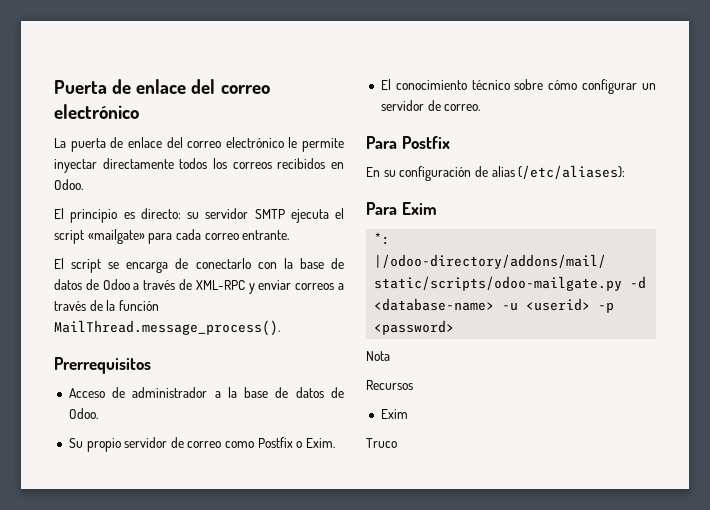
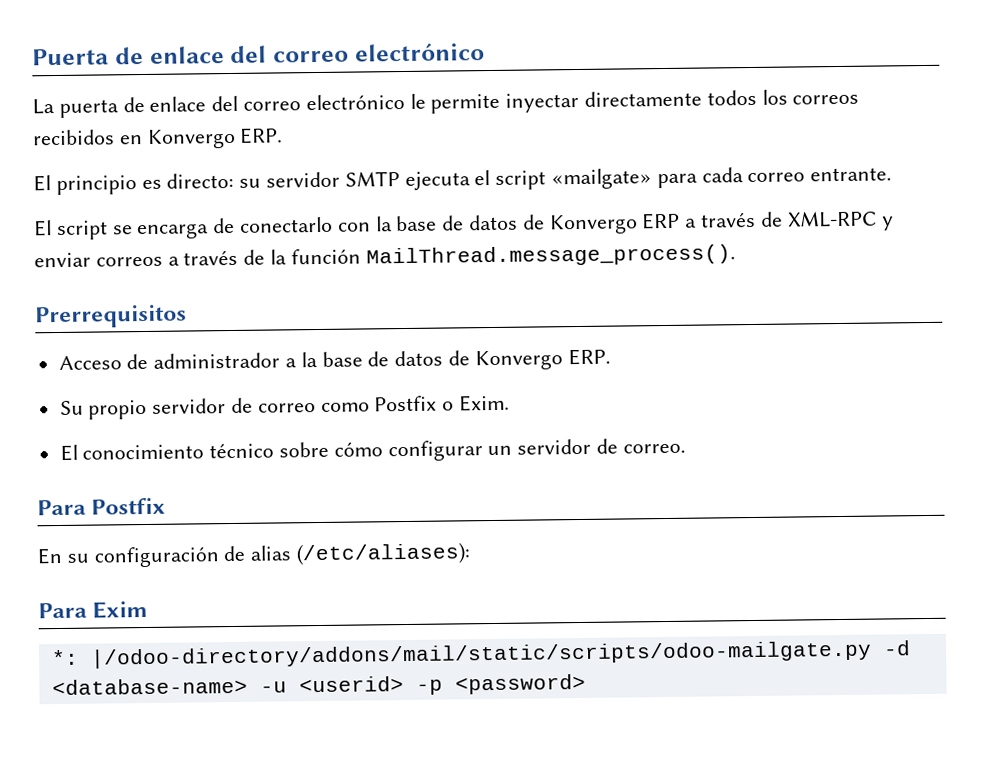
- La puerta de enlace del correo electrónico le permite inyectar directamente todos los correos recibidos en Odoo.
+ La puerta de enlace del correo electrónico le permite inyectar directamente todos los correos recibidos en Konvergo ERP.
- El script se encarga de conectarlo con la base de datos de Odoo a través de XML-RPC y enviar correos a través de la función MailThread.message_process().
+ El script se encarga de conectarlo con la base de datos de Konvergo ERP a través de XML-RPC y enviar correos a través de la función MailThread.message_process().
- Acceso de administrador a la base de datos de Odoo.
+ Acceso de administrador a la base de datos de Konvergo ERP.
- Nota
- Recursos
- Exim
- Truco

